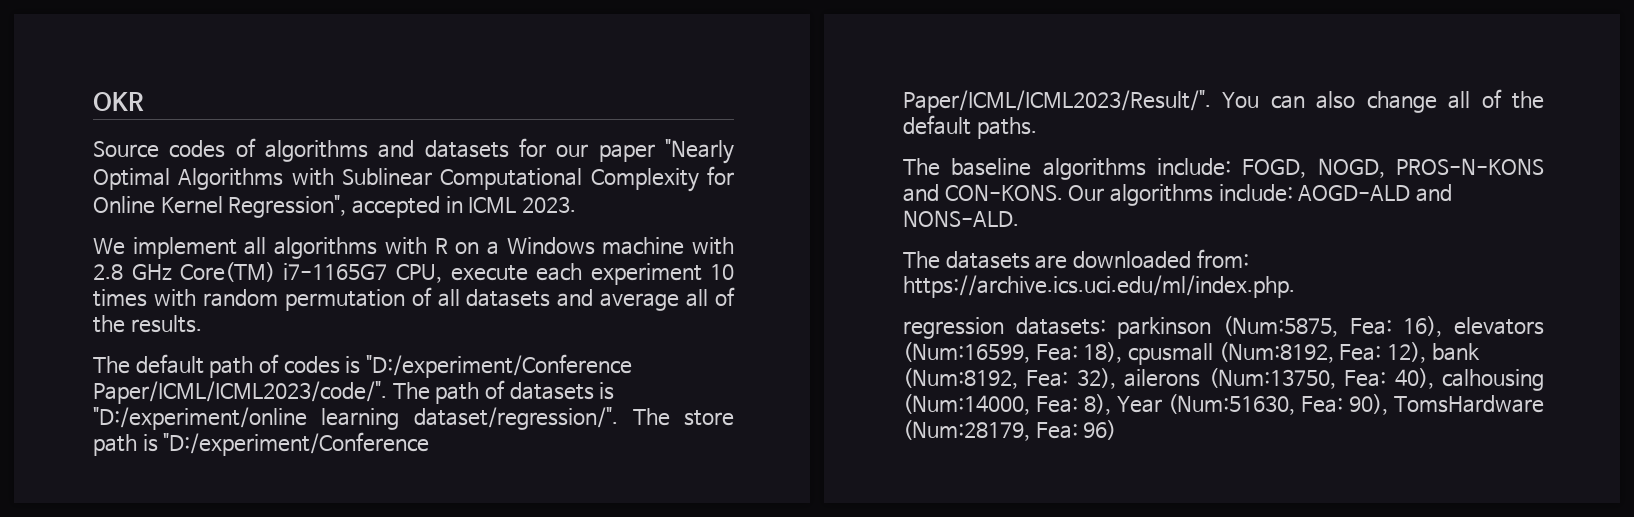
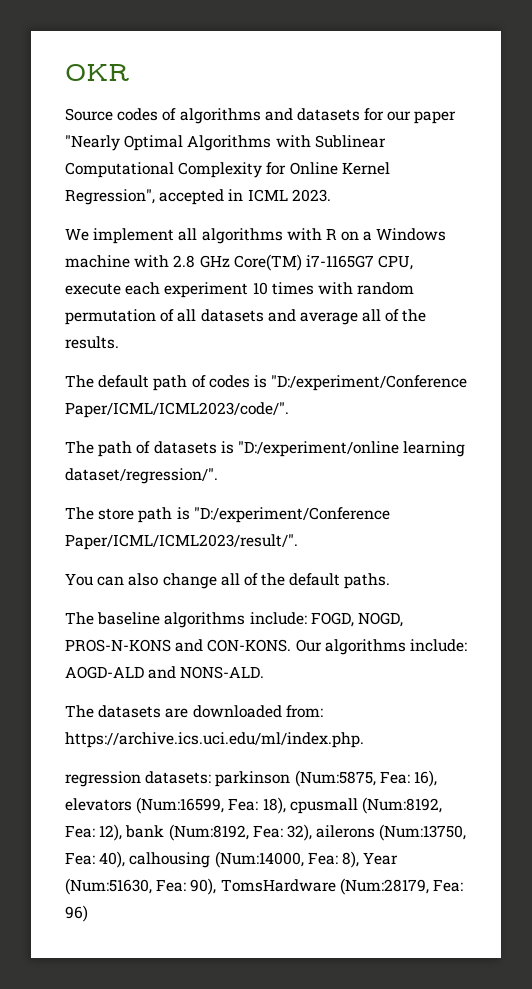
- The default path of codes is "D:/experiment/Conference Paper/ICML/ICML2023/code/". The path of datasets is "D:/experiment/online learning dataset/regression/". The store path is "D:/experiment/Conference Paper/ICML/ICML2023/Result/". You can also change all of the default paths.
+ The default path of codes is "D:/experiment/Conference Paper/ICML/ICML2023/code/".
+ The path of datasets is "D:/experiment/online learning dataset/regression/".
+ The store path is "D:/experiment/Conference Paper/ICML/ICML2023/result/".
+ You can also change all of the default paths.

